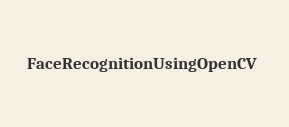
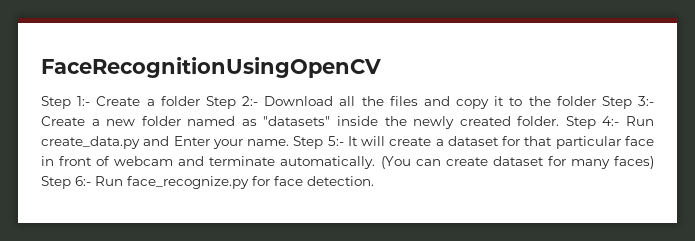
+ Step 1:- Create a folder Step 2:- Download all the files and copy it to the folder Step 3:- Create a new folder named as "datasets" inside the newly created folder. Step 4:- Run create_data.py and Enter your name. Step 5:- It will create a dataset for that particular face in front of webcam and terminate automatically. (You can create dataset for many faces) Step 6:- Run face_recognize.py for face detection.

